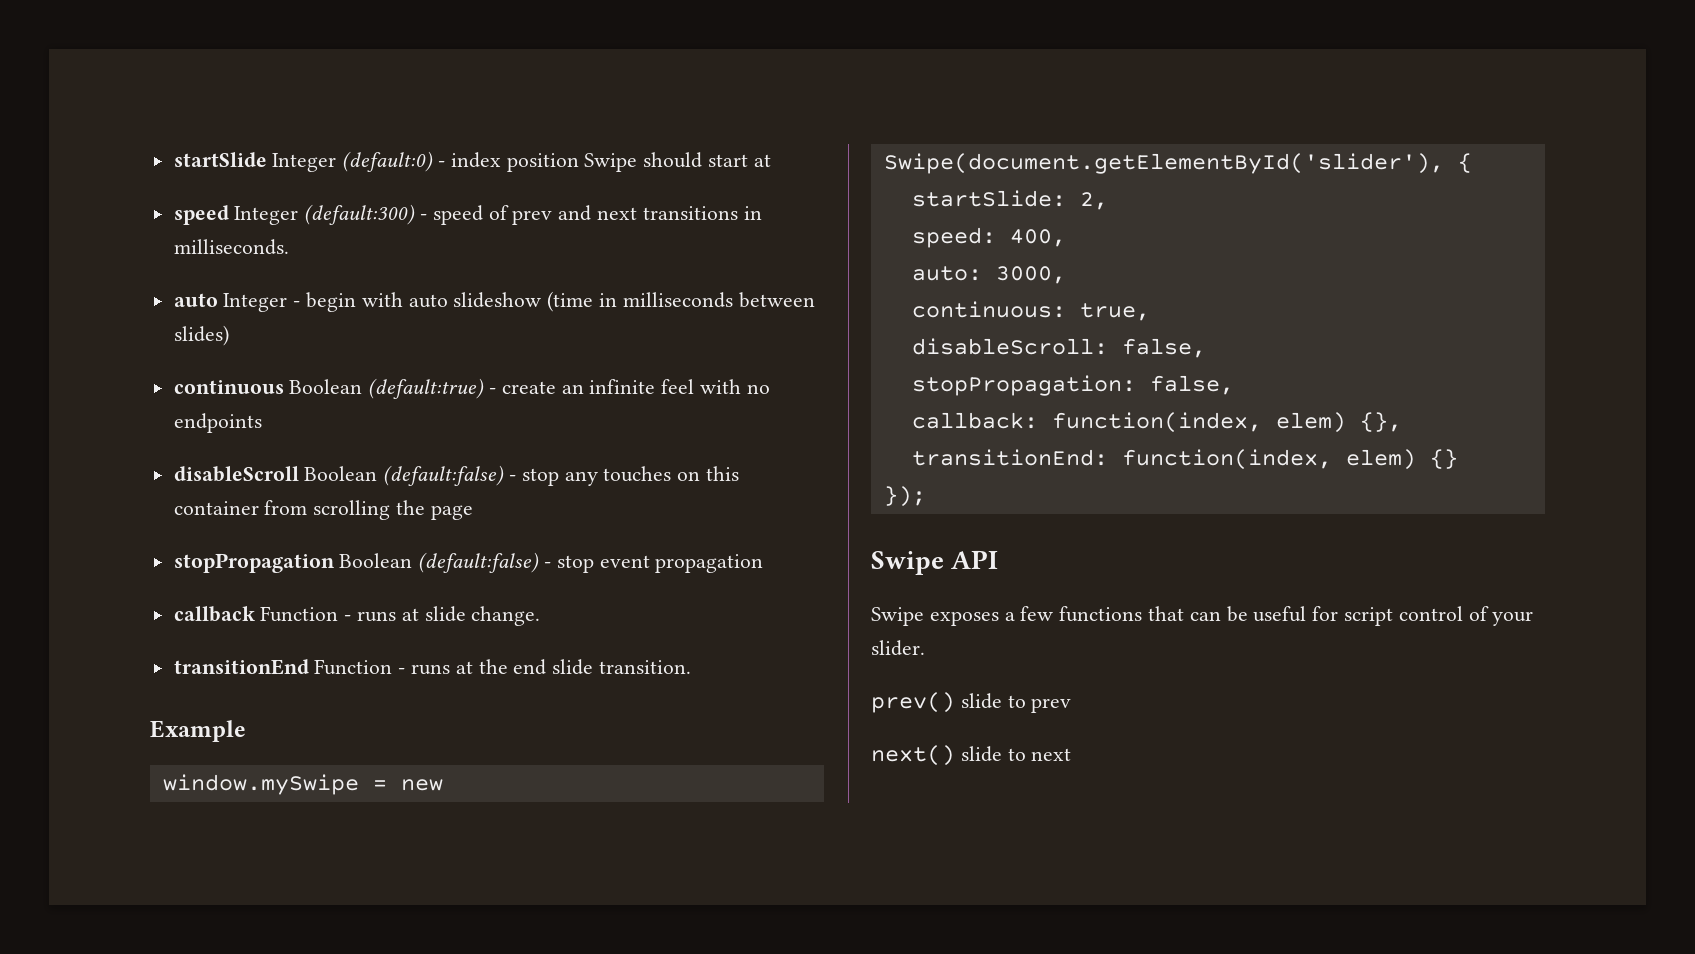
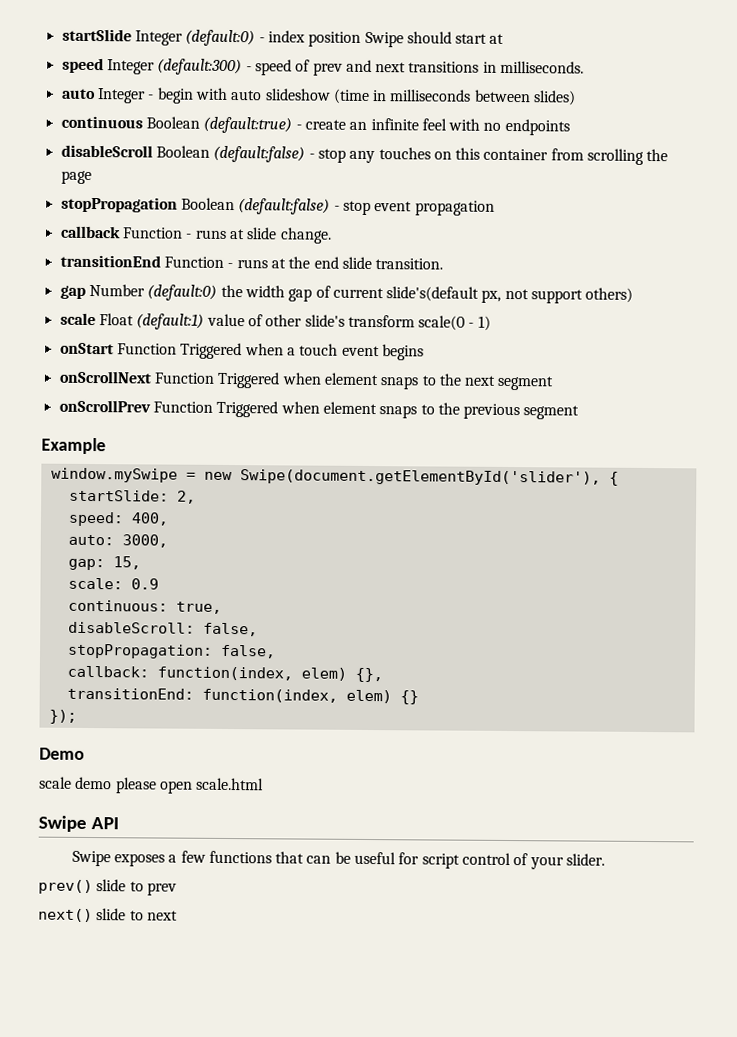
+ gap Number (default:0) the width gap of current slide's(default px, not support others)
+ scale Float (default:1) value of other slide's transform scale(0 - 1)
+ onStart Function Triggered when a touch event begins
+ onScrollNext Function Triggered when element snaps to the next segment
+ onScrollPrev Function Triggered when element snaps to the previous segment
+ gap: 15,
+ scale: 0.9
+ Demo
+ scale demo please open scale.html

